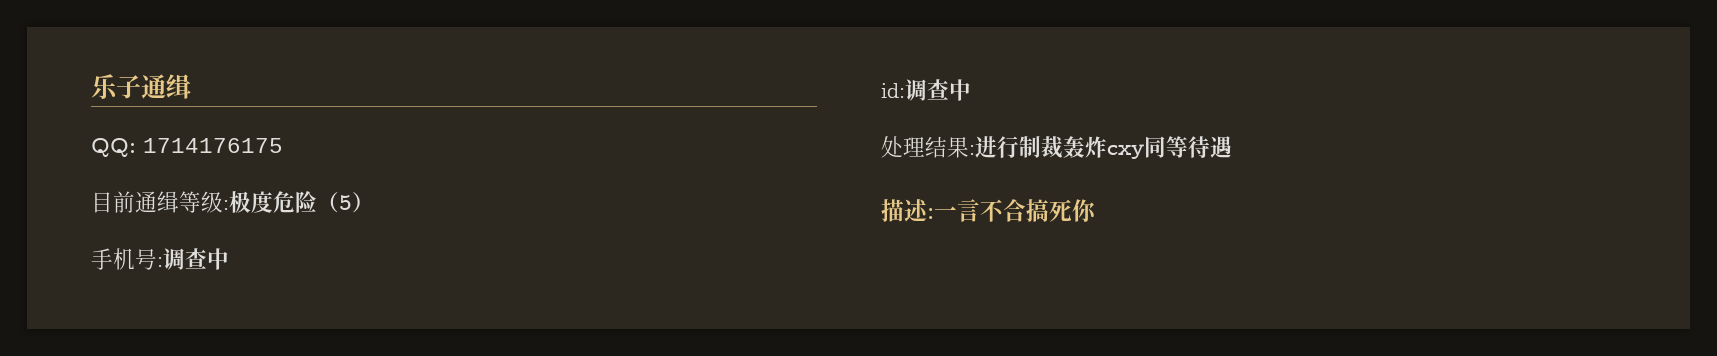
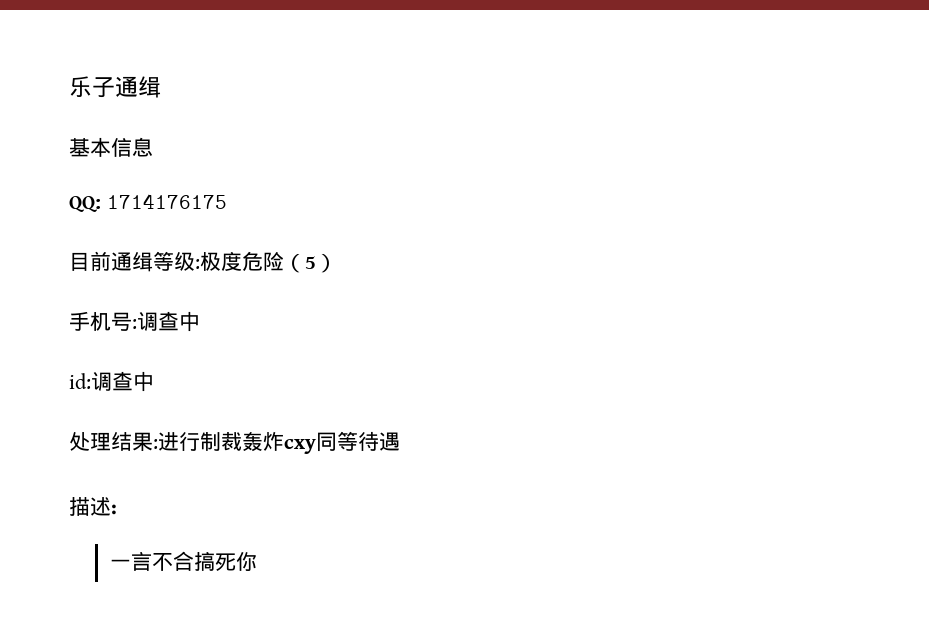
+ 基本信息
- 描述:一言不合搞死你
+ 描述:
+ 一言不合搞死你

